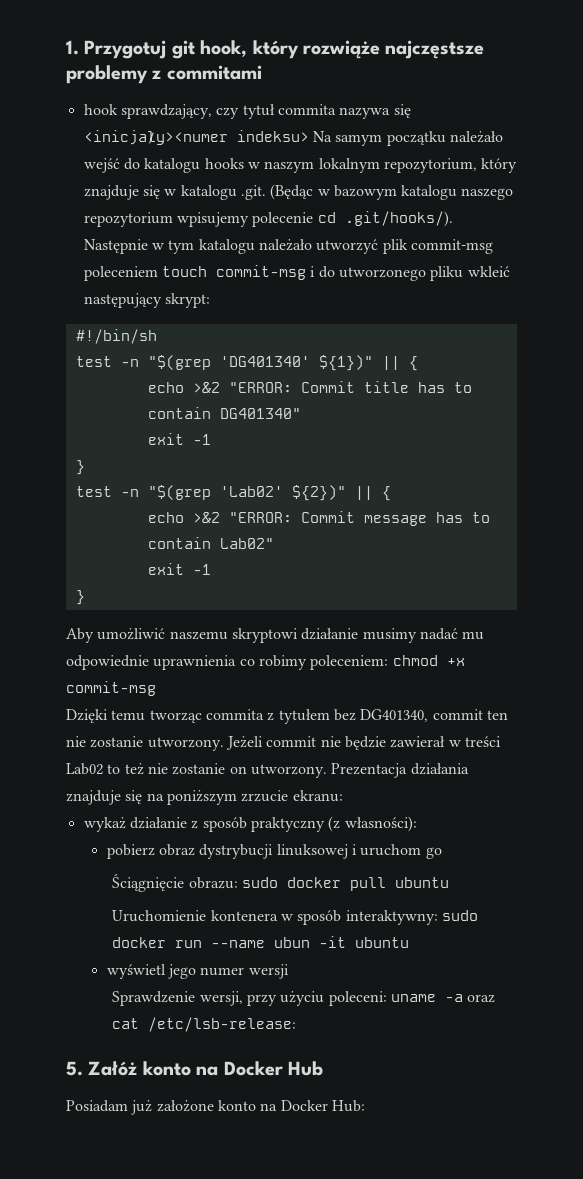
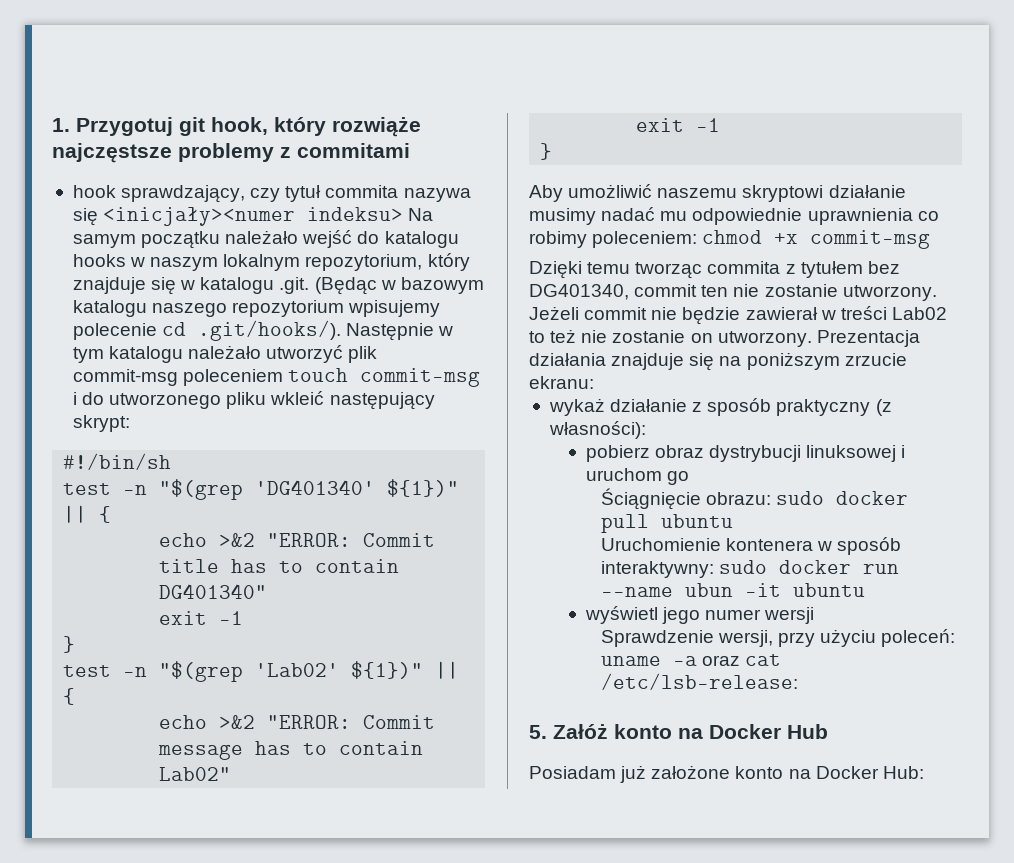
- test -n "$(grep 'Lab02' ${2})" || {
+ test -n "$(grep 'Lab02' ${1})" || {
- Sprawdzenie wersji, przy użyciu poleceni: uname -a oraz cat /etc/lsb-release:
+ Sprawdzenie wersji, przy użyciu poleceń: uname -a oraz cat /etc/lsb-release:

